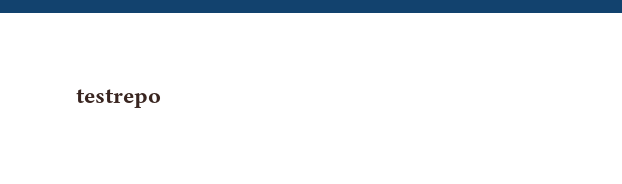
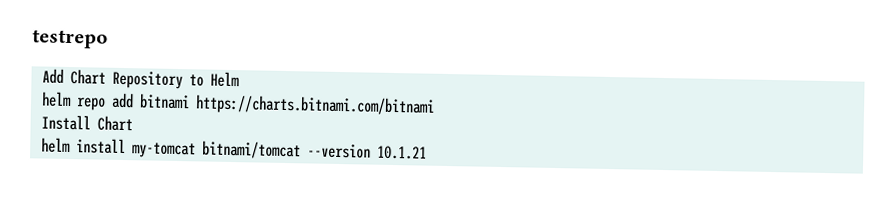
+ Add Chart Repository to Helm
+ helm repo add bitnami https://charts.bitnami.com/bitnami
+ Install Chart
+ helm install my-tomcat bitnami/tomcat --version 10.1.21

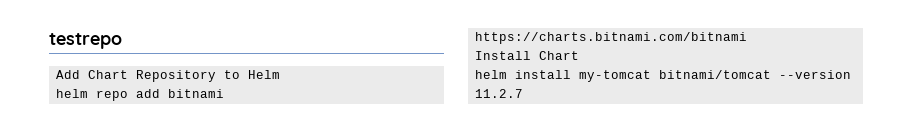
- helm install my-tomcat bitnami/tomcat --version 10.1.21
+ helm install my-tomcat bitnami/tomcat --version 11.2.7

